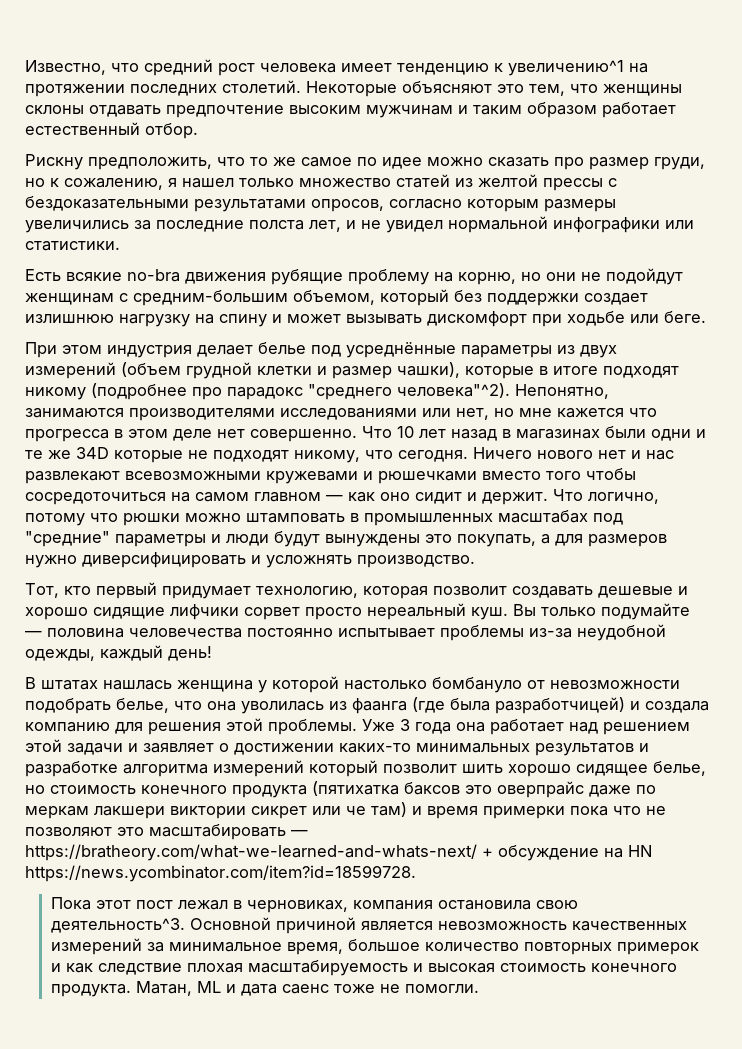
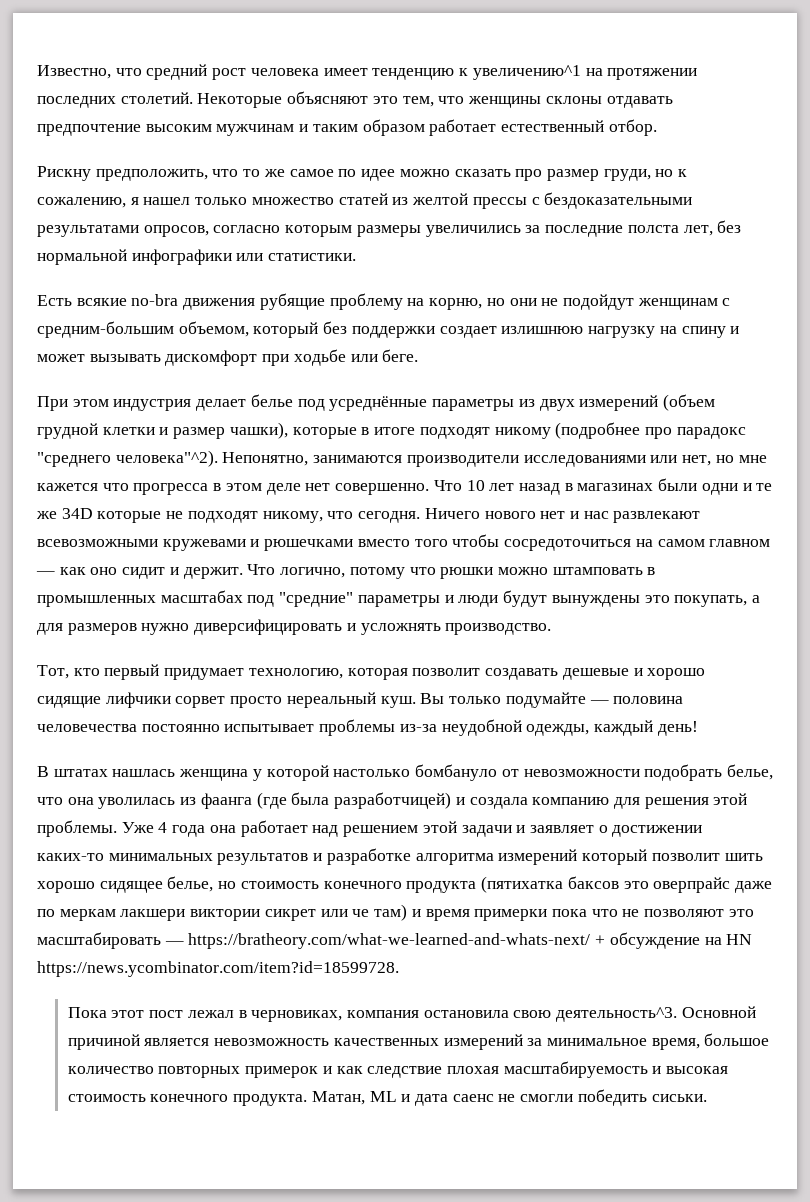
- Рискну предположить, что то же самое по идее можно сказать про размер груди, но к сожалению, я нашел только множество статей из желтой прессы с бездоказательными результатами опросов, согласно которым размеры увеличились за последние полста лет, и не увидел нормальной инфографики или статистики.
+ Рискну предположить, что то же самое по идее можно сказать про размер груди, но к сожалению, я нашел только множество статей из желтой прессы с бездоказательными результатами опросов, согласно которым размеры увеличились за последние полста лет, без нормальной инфографики или статистики.
- Непонятно, занимаются производителями исследованиями или нет, но мне кажется что прогресса в этом деле нет совершенно.
+ Непонятно, занимаются производители исследованиями или нет, но мне кажется что прогресса в этом деле нет совершенно.
- Уже 3 года она работает над решением этой задачи и заявляет о достижении каких-то минимальных результатов и разработке алгоритма измерений который позволит шить хорошо сидящее белье, но стоимость конечного продукта (пятихатка баксов это оверпрайс даже по меркам лакшери виктории сикрет или че там) и время примерки пока что не позволяют это масштабировать — https://bratheory.com/what-we-learned-and-whats-next/ + обсуждение на HN https://news.ycombinator.com/item?id=18599728.
+ Уже 4 года она работает над решением этой задачи и заявляет о достижении каких-то минимальных результатов и разработке алгоритма измерений который позволит шить хорошо сидящее белье, но стоимость конечного продукта (пятихатка баксов это оверпрайс даже по меркам лакшери виктории сикрет или че там) и время примерки пока что не позволяют это масштабировать — https://bratheory.com/what-we-learned-and-whats-next/ + обсуждение на HN https://news.ycombinator.com/item?id=18599728.
- Матан, ML и дата саенс тоже не помогли.
+ Матан, ML и дата саенс не смогли победить сиськи.

